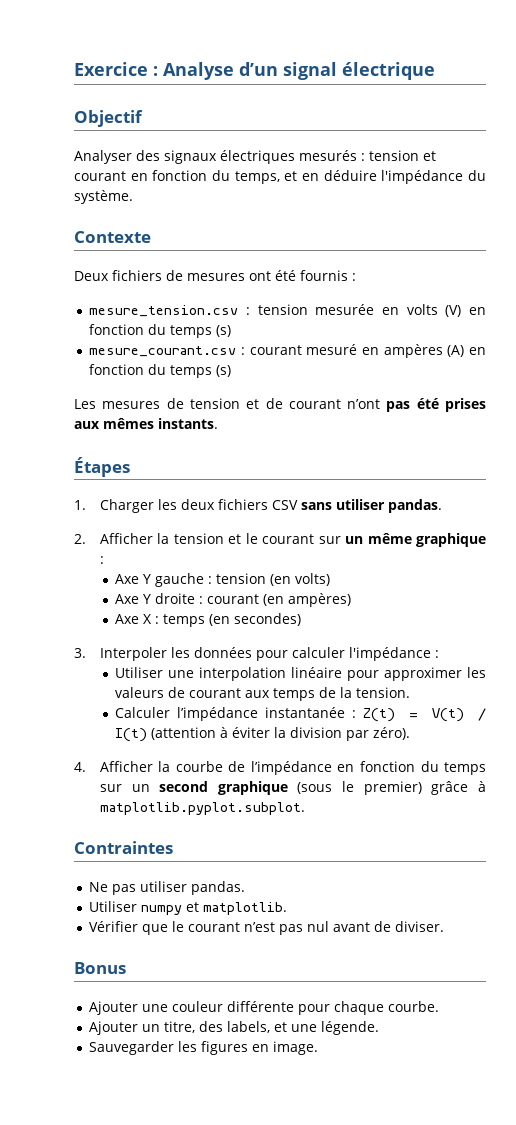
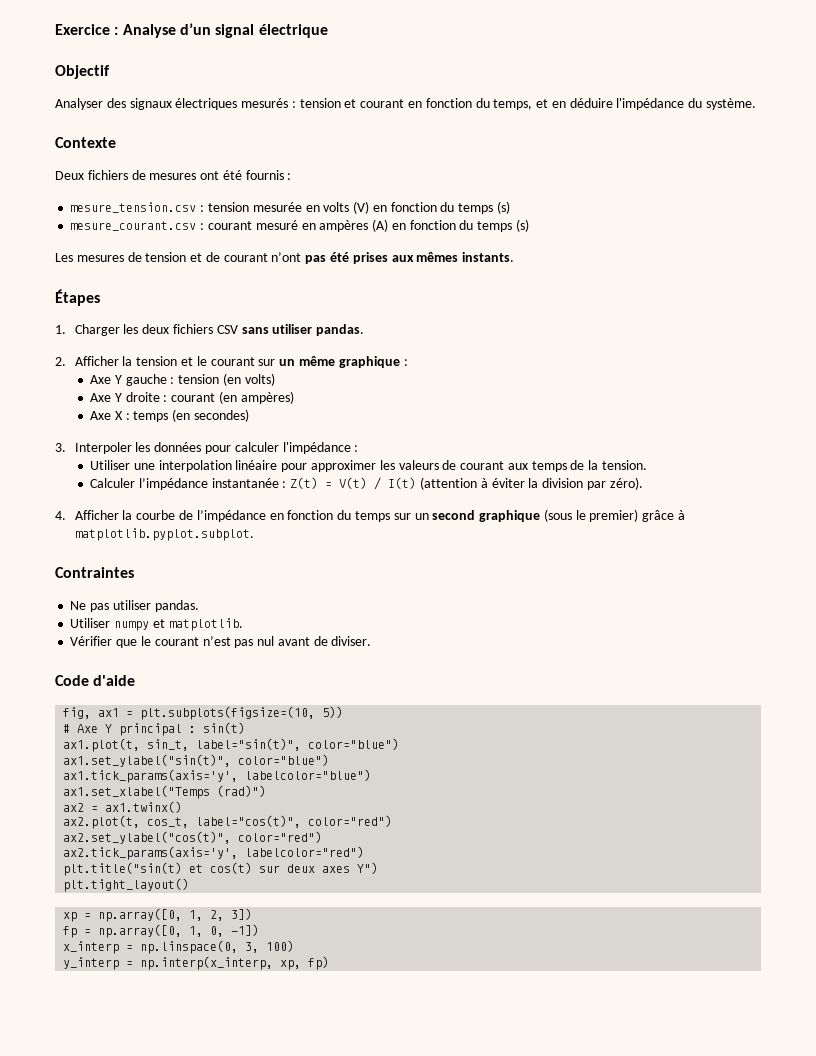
- Bonus
- Ajouter une couleur différente pour chaque courbe.
- Ajouter un titre, des labels, et une légende.
- Sauvegarder les figures en image.
+ Code d'aide
+ fig, ax1 = plt.subplots(figsize=(10, 5))
+ # Axe Y principal : sin(t)
+ ax1.plot(t, sin_t, label="sin(t)", color="blue")
+ ax1.set_ylabel("sin(t)", color="blue")
+ ax1.tick_params(axis='y', labelcolor="blue")
+ ax1.set_xlabel("Temps (rad)")
+ ax2 = ax1.twinx()
+ ax2.plot(t, cos_t, label="cos(t)", color="red")
+ ax2.set_ylabel("cos(t)", color="red")
+ ax2.tick_params(axis='y', labelcolor="red")
+ plt.title("sin(t) et cos(t) sur deux axes Y")
+ plt.tight_layout()
+ xp = np.array([0, 1, 2, 3])
+ fp = np.array([0, 1, 0, -1])
+ x_interp = np.linspace(0, 3, 100)
+ y_interp = np.interp(x_interp, xp, fp)

